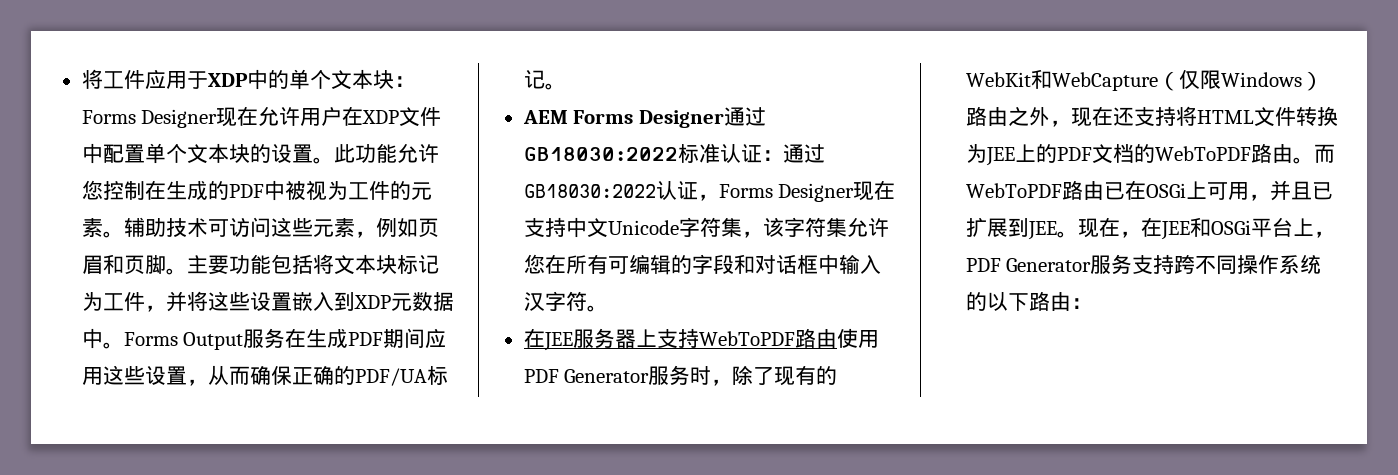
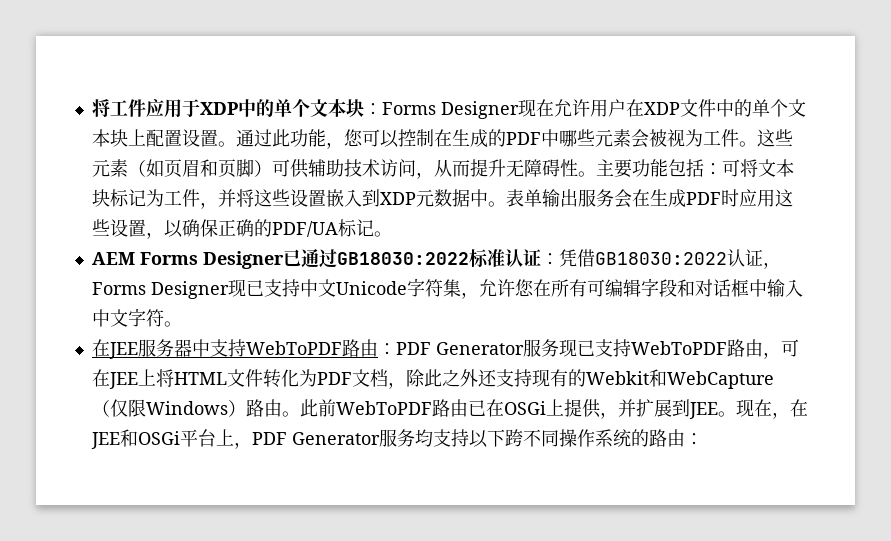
- 将工件应用于XDP中的单个文本块：Forms Designer现在允许用户在XDP文件中配置单个文本块的设置。此功能允许您控制在生成的PDF中被视为工件的元素。辅助技术可访问这些元素，例如页眉和页脚。
+ 将工件应用于XDP中的单个文本块：Forms Designer现在允许用户在XDP文件中的单个文本块上配置设置。通过此功能，您可以控制在生成的PDF中哪些元素会被视为工件。这些元素（如页眉和页脚）可供辅助技术访问，从而提升无障碍性。
- 主要功能包括将文本块标记为工件，并将这些设置嵌入到XDP元数据中。
+ 主要功能包括：可将文本块标记为工件，并将这些设置嵌入到XDP元数据中。
- Forms Output服务在生成PDF期间应用这些设置，从而确保正确的PDF/UA标记。
+ 表单输出服务会在生成PDF时应用这些设置，以确保正确的PDF/UA标记。
- AEM Forms Designer通过GB18030:2022标准认证：通过GB18030:2022认证，Forms Designer现在支持中文Unicode字符集，该字符集允许您在所有可编辑的字段和对话框中输入汉字符。
+ AEM Forms Designer已通过GB18030:2022标准认证：凭借GB18030:2022认证，Forms Designer现已支持中文Unicode字符集，允许您在所有可编辑字段和对话框中输入中文字符。
- 在JEE服务器上支持WebToPDF路由使用PDF Generator服务时，除了现有的WebKit和WebCapture（仅限Windows）路由之外，现在还支持将HTML文件转换为JEE上的PDF文档的WebToPDF路由。而WebToPDF路由已在OSGi上可用，并且已扩展到JEE。
+ 在JEE服务器中支持WebToPDF路由：PDF Generator服务现已支持WebToPDF路由，可在JEE上将HTML文件转化为PDF文档，除此之外还支持现有的Webkit和WebCapture（仅限Windows）路由。此前WebToPDF路由已在OSGi上提供，并扩展到JEE。
- 现在，在JEE和OSGi平台上，PDF Generator服务支持跨不同操作系统的以下路由：
+ 现在，在JEE和OSGi平台上，PDF Generator服务均支持以下跨不同操作系统的路由：

